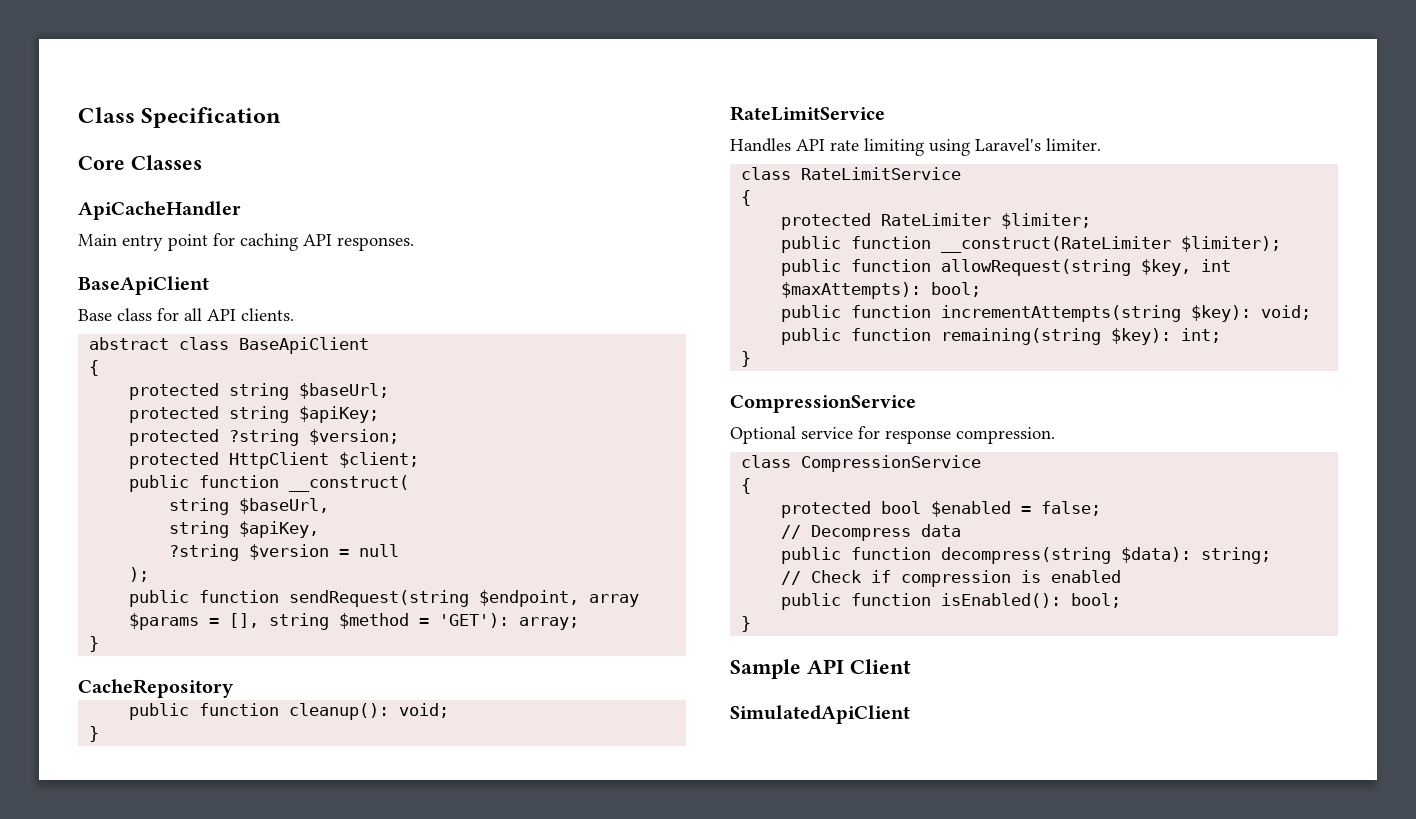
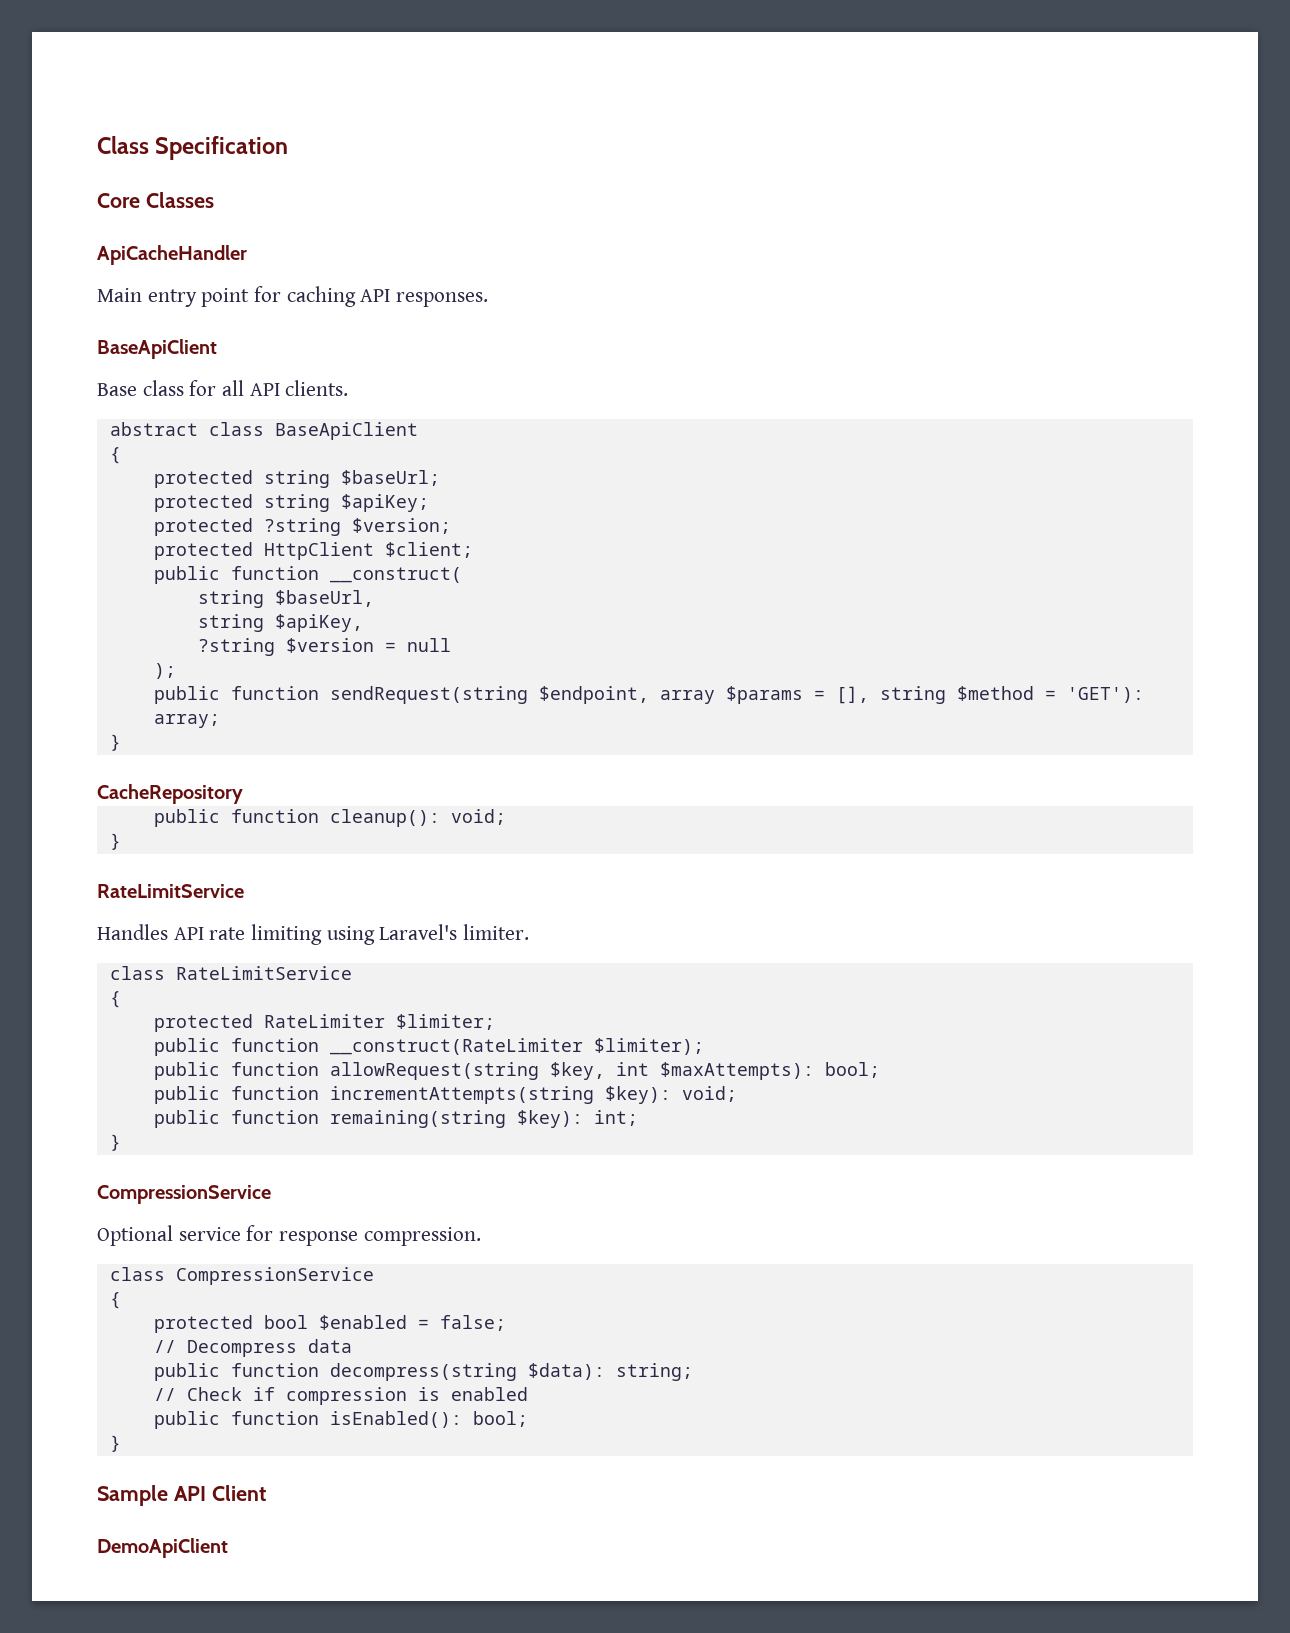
- SimulatedApiClient
+ DemoApiClient

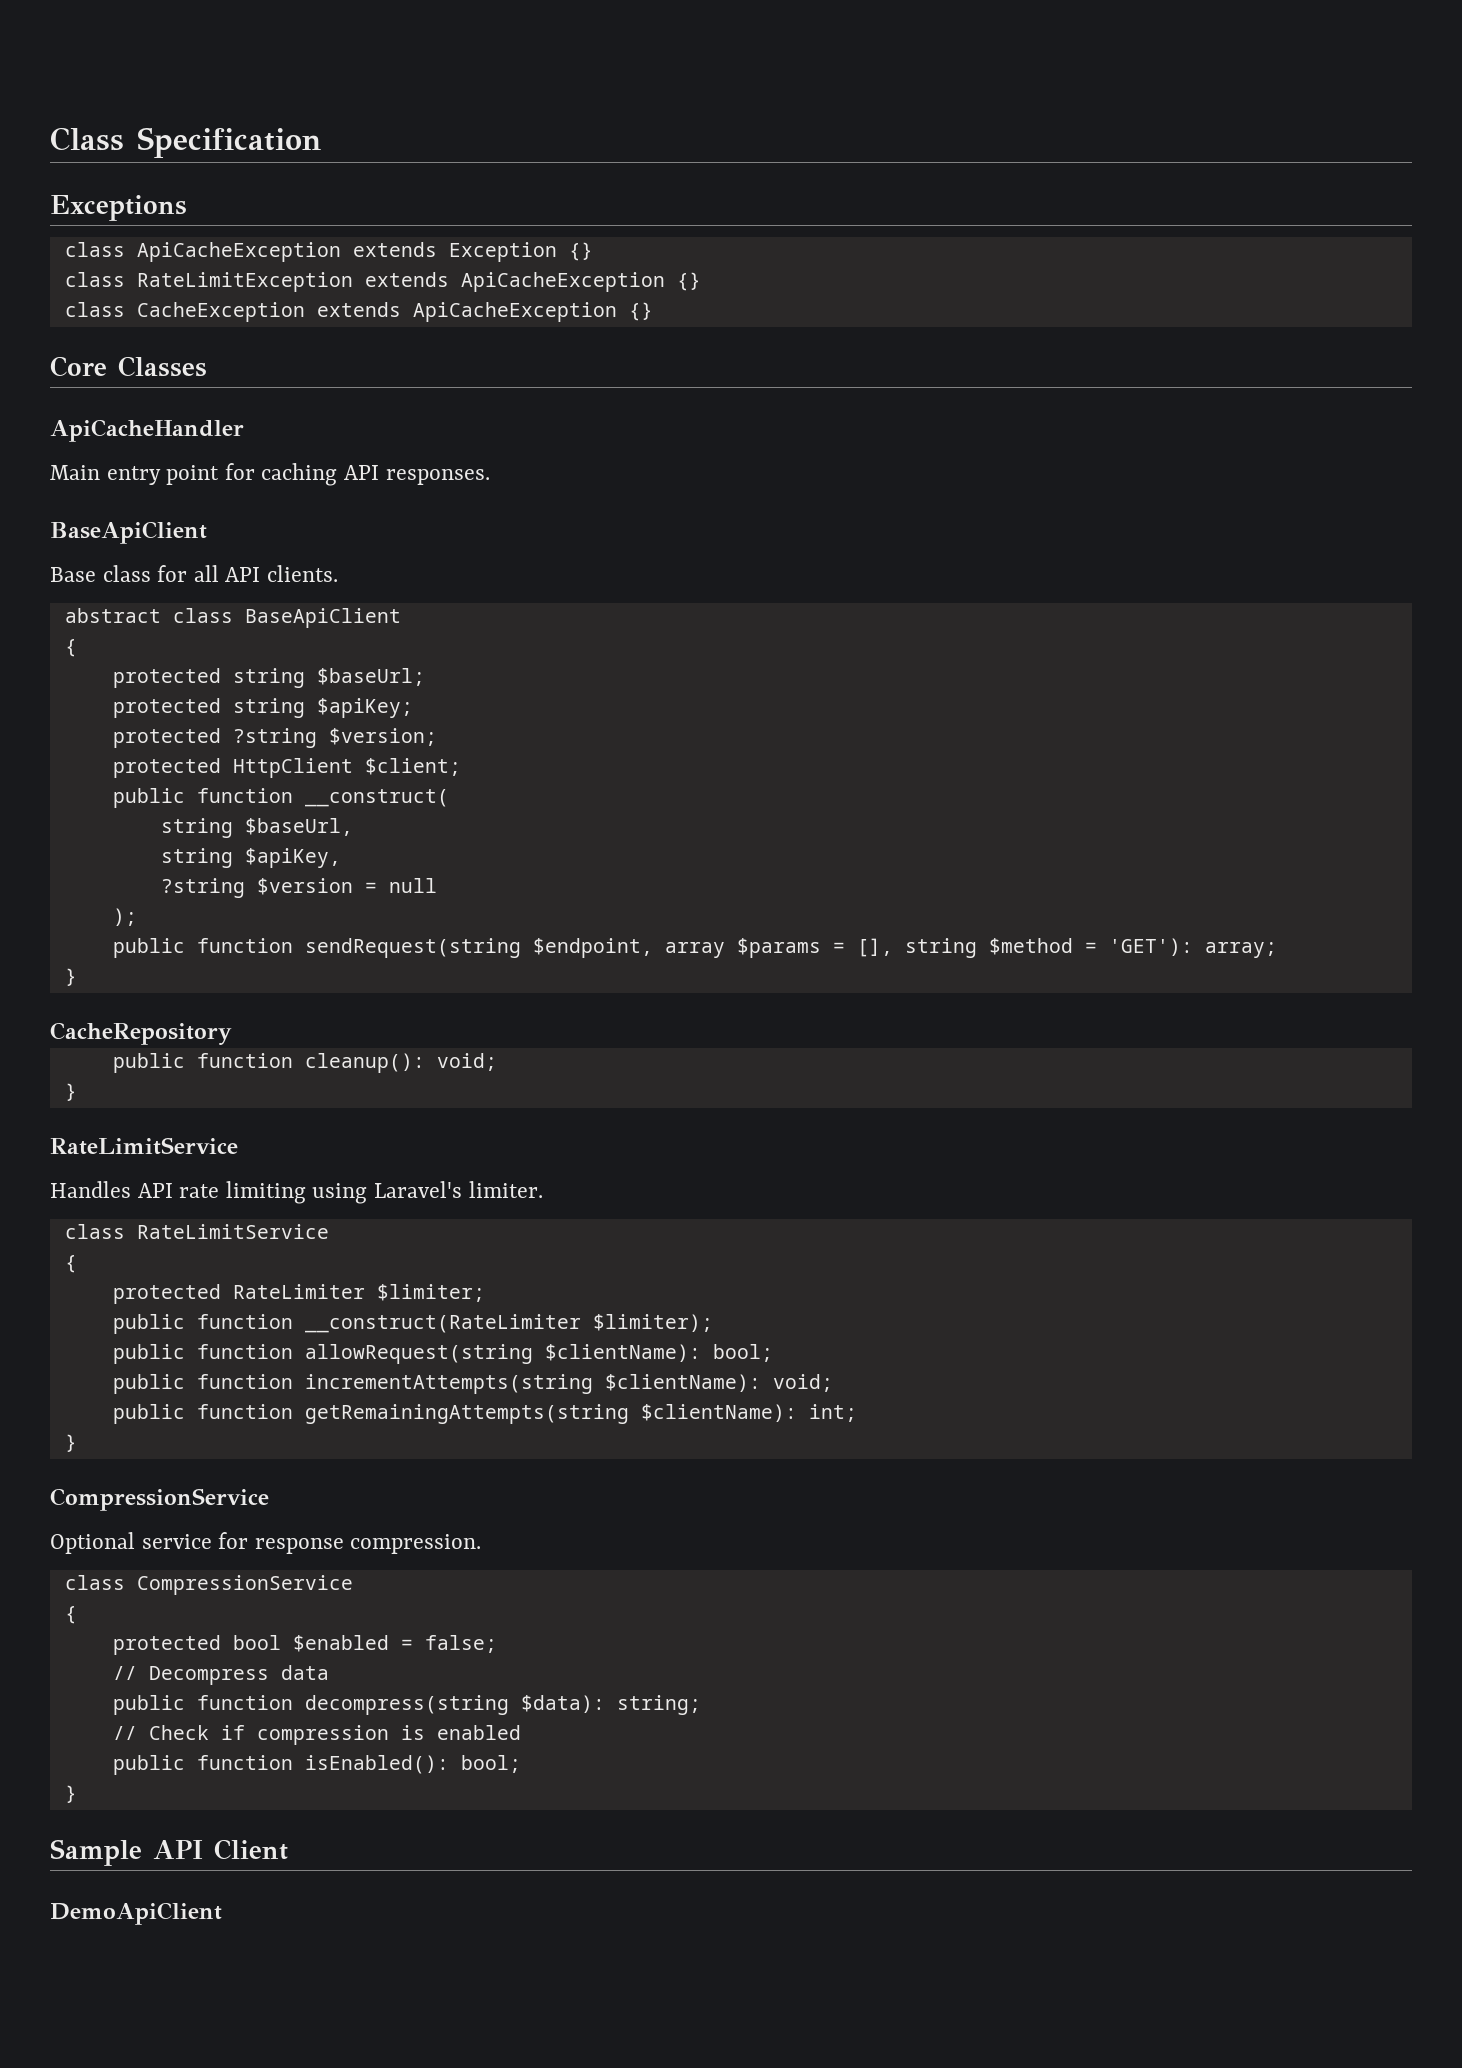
+ Exceptions
+ class ApiCacheException extends Exception {}
+ class RateLimitException extends ApiCacheException {}
+ class CacheException extends ApiCacheException {}
- public function allowRequest(string $key, int $maxAttempts): bool;
+ public function allowRequest(string $clientName): bool;
- public function incrementAttempts(string $key): void;
+ public function incrementAttempts(string $clientName): void;
- public function remaining(string $key): int;
+ public function getRemainingAttempts(string $clientName): int;

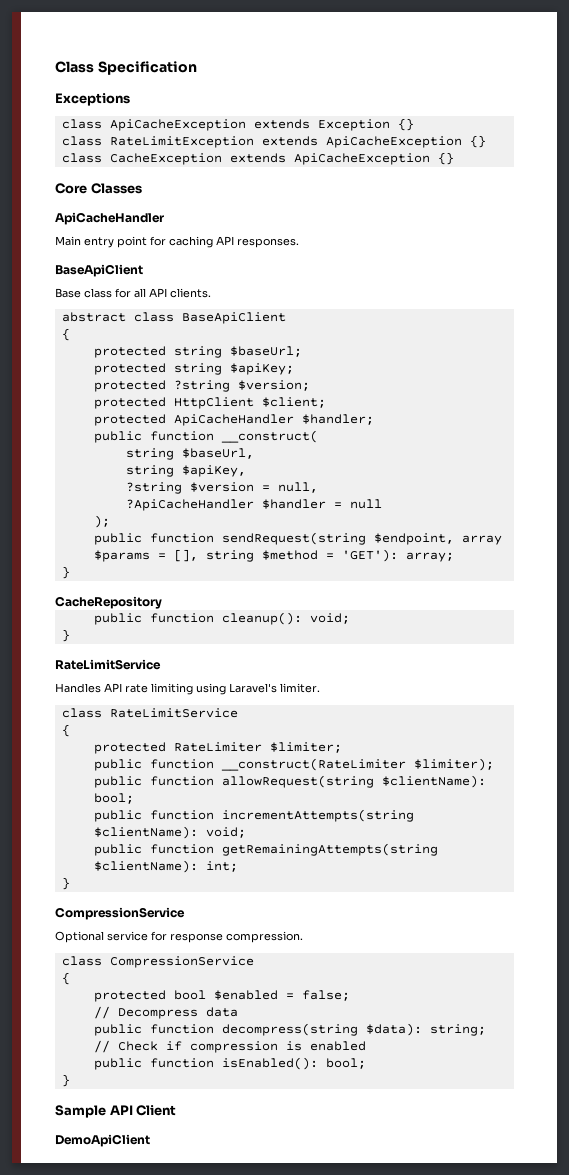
+ protected ApiCacheHandler $handler;
- ?string $version = null
+ ?string $version = null,
+ ?ApiCacheHandler $handler = null

